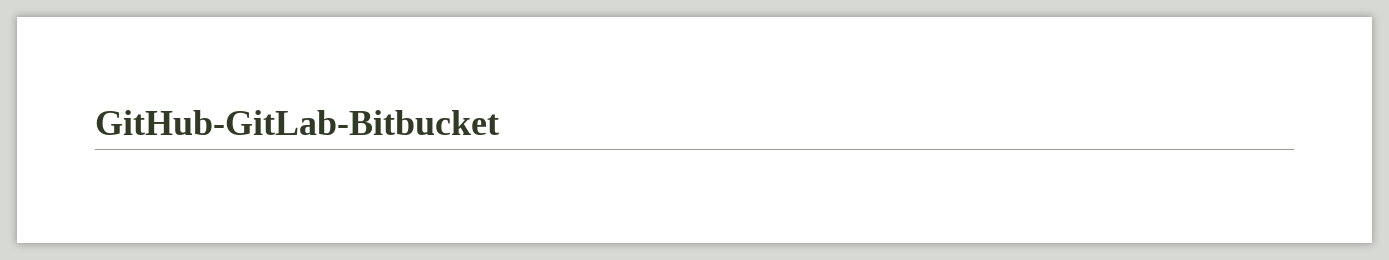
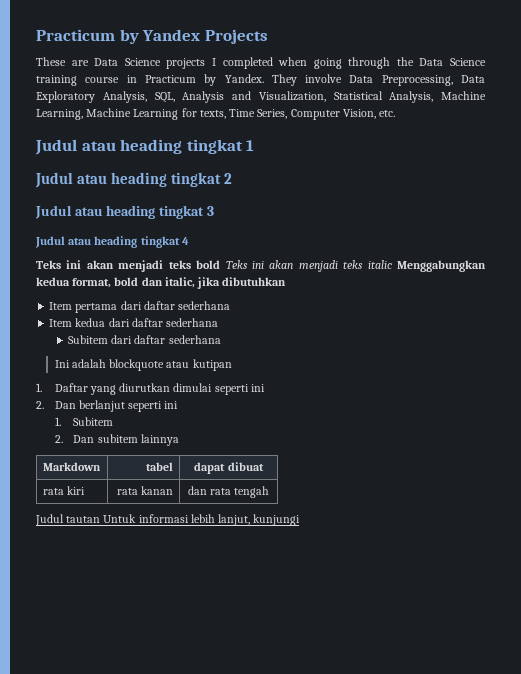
- GitHub-GitLab-Bitbucket
+ Practicum by Yandex Projects
+ These are Data Science projects I completed when going through the Data Science training course in Practicum by Yandex. They involve Data Preprocessing, Data Exploratory Analysis, SQL, Analysis and Visualization, Statistical Analysis, Machine Learning, Machine Learning for texts, Time Series, Computer Vision, etc.
+ Judul atau heading tingkat 1
+ Judul atau heading tingkat 2
+ Judul atau heading tingkat 3
+ Judul atau heading tingkat 4
+ Teks ini akan menjadi teks bold Teks ini akan menjadi teks italic Menggabungkan kedua format, bold dan italic, jika dibutuhkan
+ Item pertama dari daftar sederhana
+ Item kedua dari daftar sederhana
+ Subitem dari daftar sederhana
+ Ini adalah blockquote atau kutipan
+ 1. Daftar yang diurutkan dimulai seperti ini
+ 2. Dan berlanjut seperti ini
+ 1. Subitem
+ 2. Dan subitem lainnya
+ Markdown | tabel | dapat dibuat
+ rata kiri | rata kanan | dan rata tengah
+ Judul tautan Untuk informasi lebih lanjut, kunjungi

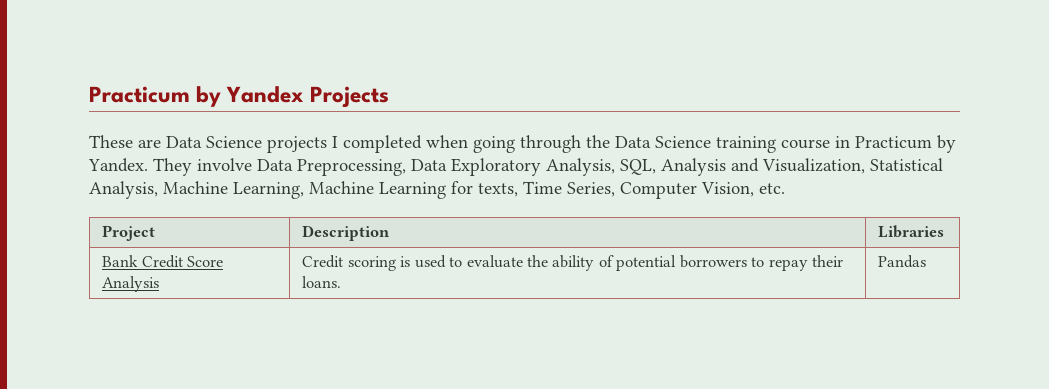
- Judul atau heading tingkat 1
- Judul atau heading tingkat 2
- Judul atau heading tingkat 3
- Judul atau heading tingkat 4
- Teks ini akan menjadi teks bold Teks ini akan menjadi teks italic Menggabungkan kedua format, bold dan italic, jika dibutuhkan
- Item pertama dari daftar sederhana
- Item kedua dari daftar sederhana
- Subitem dari daftar sederhana
- Ini adalah blockquote atau kutipan
- 1. Daftar yang diurutkan dimulai seperti ini
- 2. Dan berlanjut seperti ini
- 1. Subitem
- 2. Dan subitem lainnya
- Markdown | tabel | dapat dibuat
- rata kiri | rata kanan | dan rata tengah
- Judul tautan Untuk informasi lebih lanjut, kunjungi
+ Project | Description | Libraries
+ Bank Credit Score Analysis | Credit scoring is used to evaluate the ability of potential borrowers to repay their loans. | Pandas

